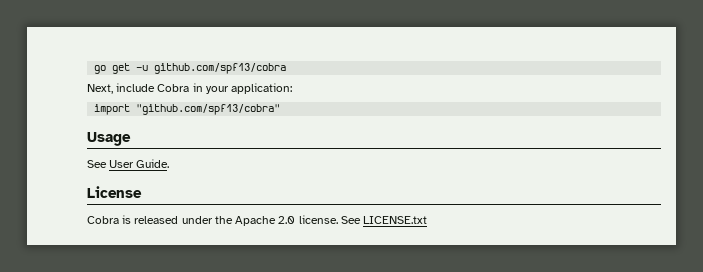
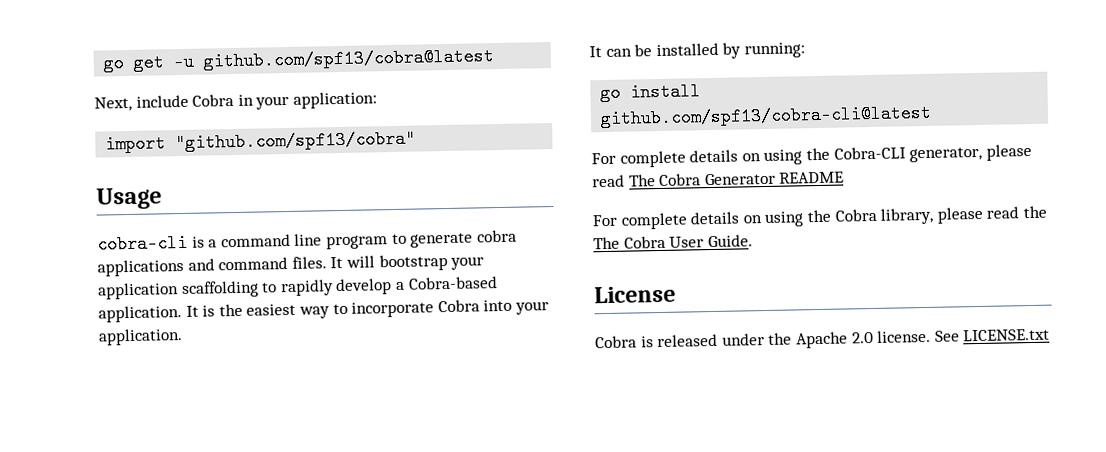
- go get -u github.com/spf13/cobra
+ go get -u github.com/spf13/cobra@latest
- See User Guide.
+ cobra-cli is a command line program to generate cobra applications and command files. It will bootstrap your application scaffolding to rapidly develop a Cobra-based application. It is the easiest way to incorporate Cobra into your application.
+ It can be installed by running:
+ go install github.com/spf13/cobra-cli@latest
+ For complete details on using the Cobra-CLI generator, please read The Cobra Generator README
+ For complete details on using the Cobra library, please read the The Cobra User Guide.

